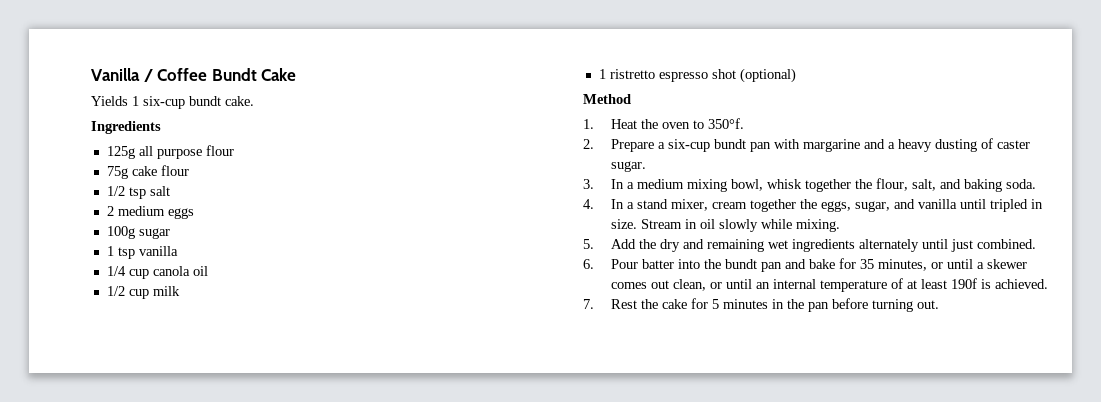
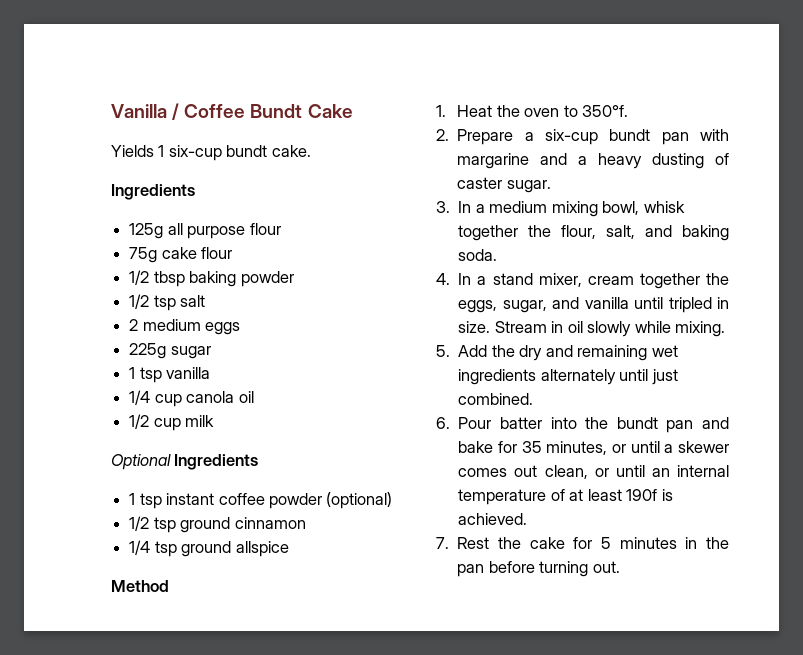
+ 1/2 tbsp baking powder
- 100g sugar
+ 225g sugar
- 1 ristretto espresso shot (optional)
+ Optional Ingredients
+ 1 tsp instant coffee powder (optional)
+ 1/2 tsp ground cinnamon
+ 1/4 tsp ground allspice

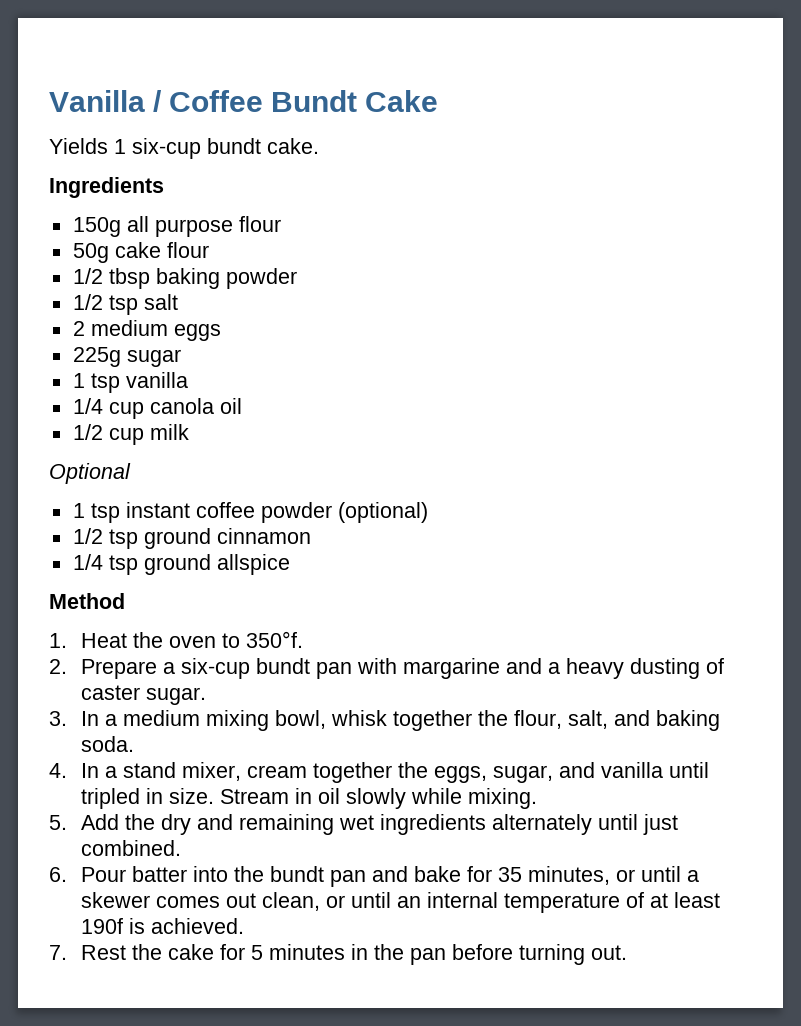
- 125g all purpose flour
+ 150g all purpose flour
- 75g cake flour
+ 50g cake flour
- Optional Ingredients
+ Optional

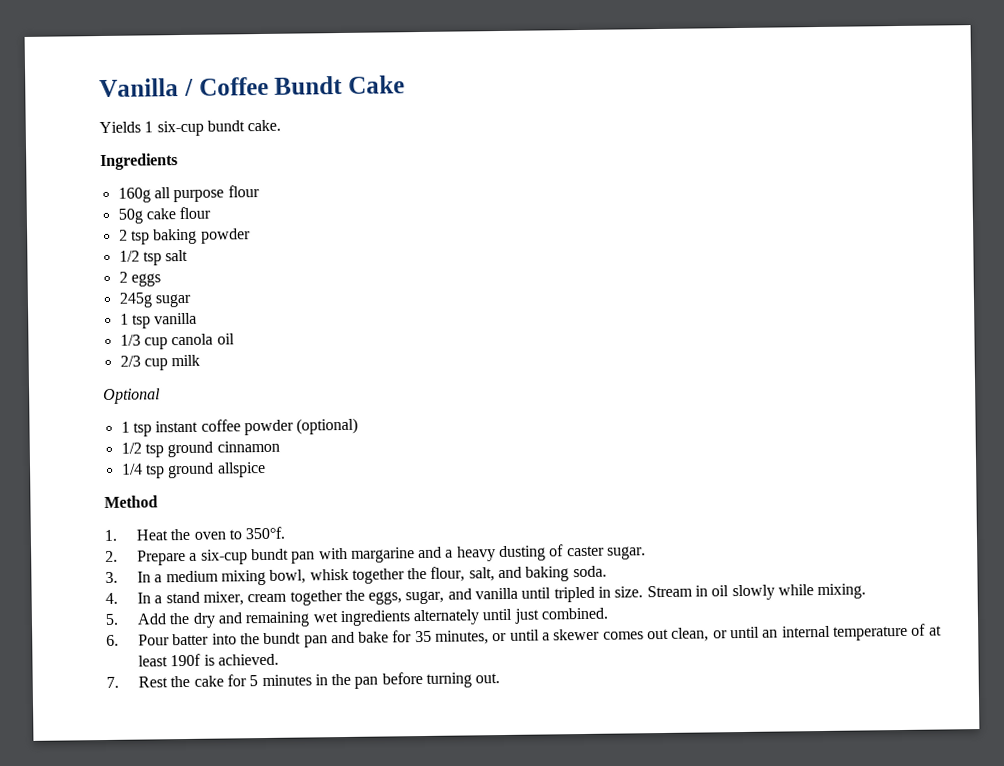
- 150g all purpose flour
+ 160g all purpose flour
- 1/2 tbsp baking powder
+ 2 tsp baking powder
- 2 medium eggs
+ 2 eggs
- 225g sugar
+ 245g sugar
- 1/4 cup canola oil
+ 1/3 cup canola oil
- 1/2 cup milk
+ 2/3 cup milk

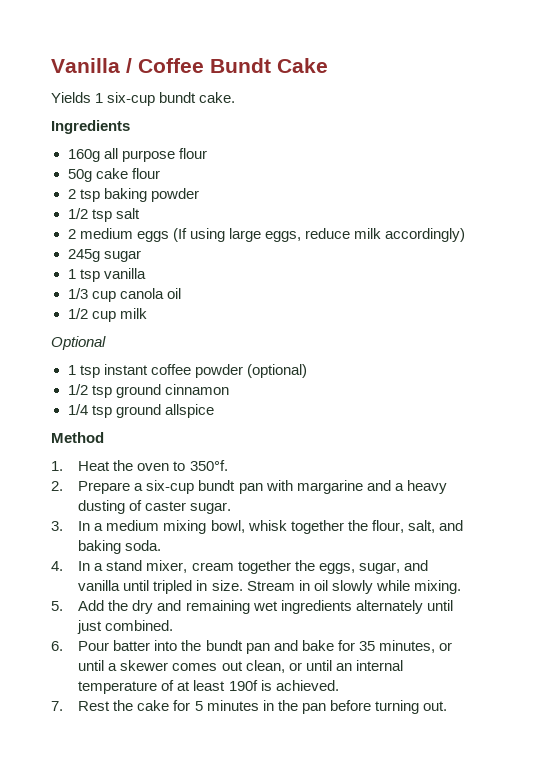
- 2 eggs
+ 2 medium eggs (If using large eggs, reduce milk accordingly)
- 2/3 cup milk
+ 1/2 cup milk

